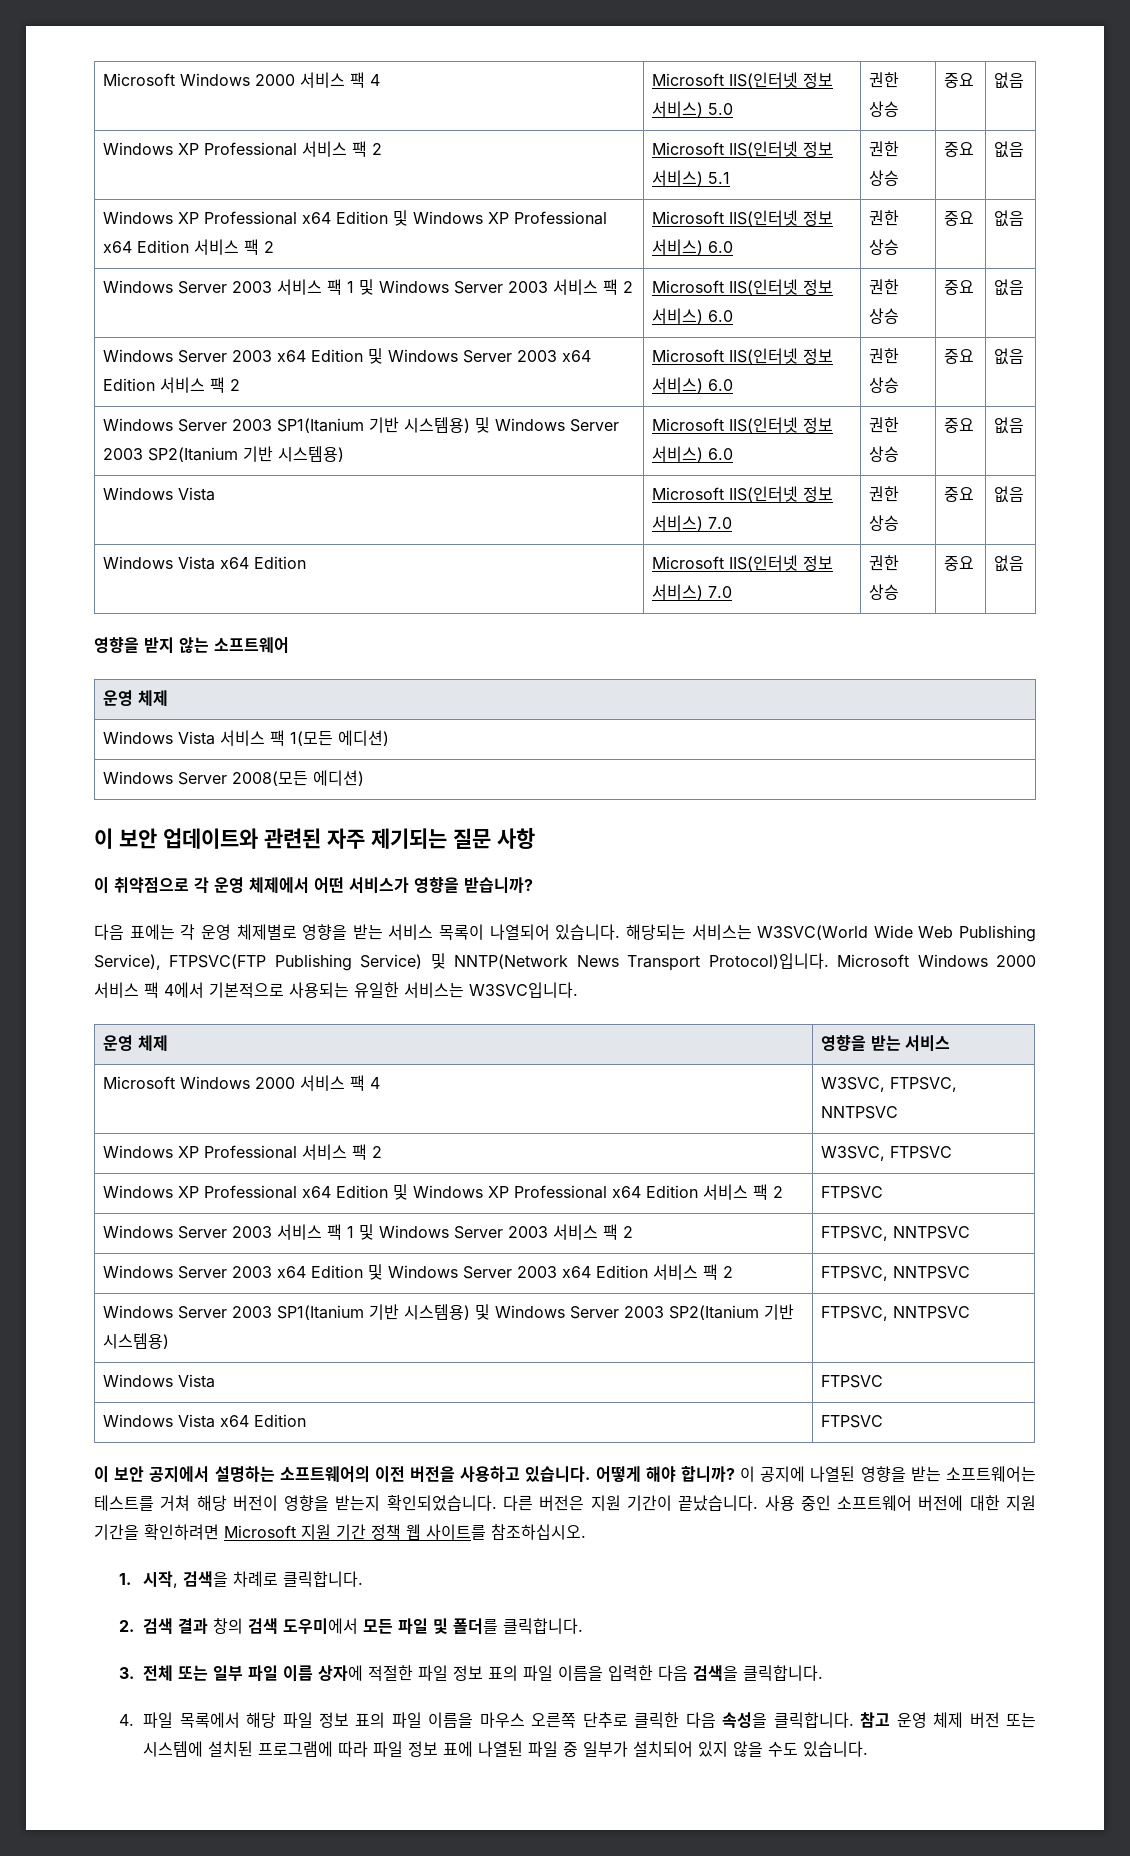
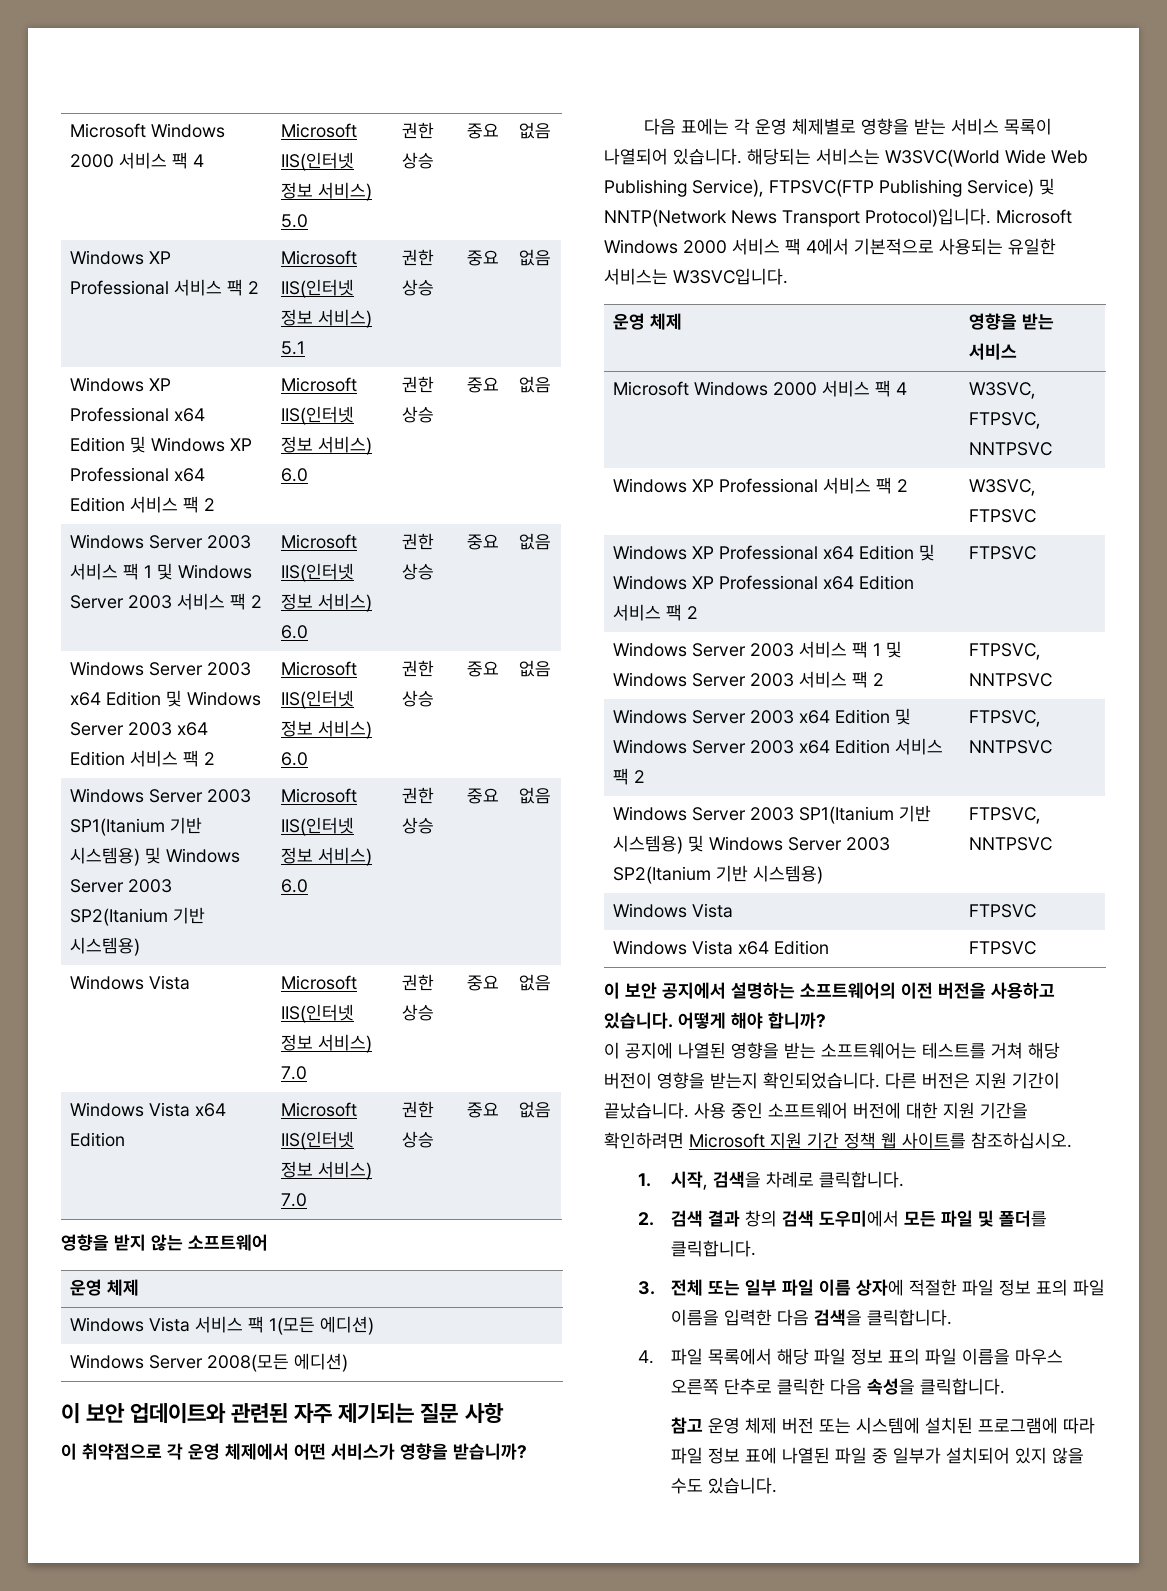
- 어떻게 해야 합니까? 이 공지에 나열된 영향을 받는 소프트웨어는 테스트를 거쳐 해당 버전이 영향을 받는지 확인되었습니다.
+ 어떻게 해야 합니까?
+ 이 공지에 나열된 영향을 받는 소프트웨어는 테스트를 거쳐 해당 버전이 영향을 받는지 확인되었습니다.
- 4. 파일 목록에서 해당 파일 정보 표의 파일 이름을 마우스 오른쪽 단추로 클릭한 다음 속성을 클릭합니다. 참고 운영 체제 버전 또는 시스템에 설치된 프로그램에 따라 파일 정보 표에 나열된 파일 중 일부가 설치되어 있지 않을 수도 있습니다.
+ 4. 파일 목록에서 해당 파일 정보 표의 파일 이름을 마우스 오른쪽 단추로 클릭한 다음 속성을 클릭합니다.
+ 참고 운영 체제 버전 또는 시스템에 설치된 프로그램에 따라 파일 정보 표에 나열된 파일 중 일부가 설치되어 있지 않을 수도 있습니다.

